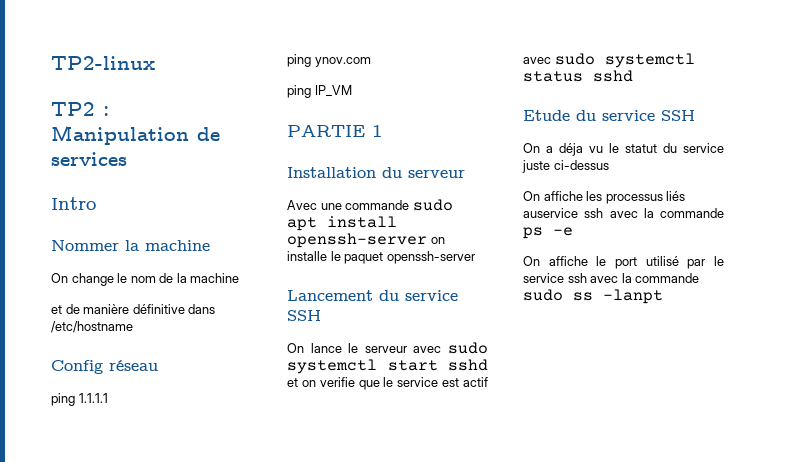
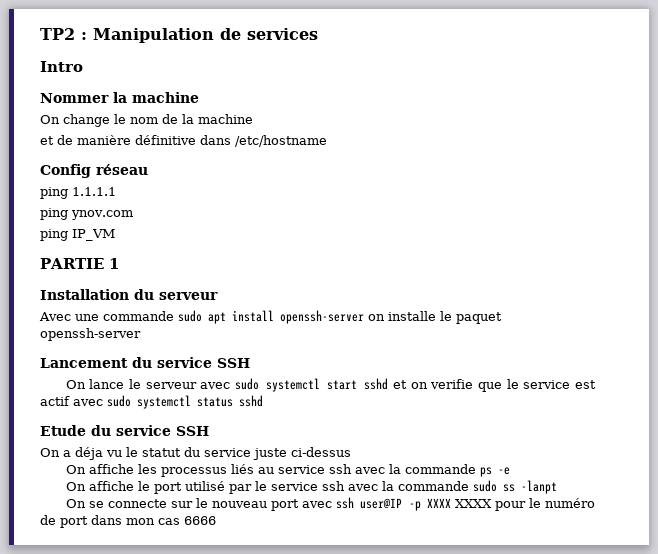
- TP2-linux
- On affiche les processus liés auservice ssh avec la commande ps -e
+ On affiche les processus liés au service ssh avec la commande ps -e
+ On se connecte sur le nouveau port avec ssh user@IP -p XXXX XXXX pour le numéro de port dans mon cas 6666

